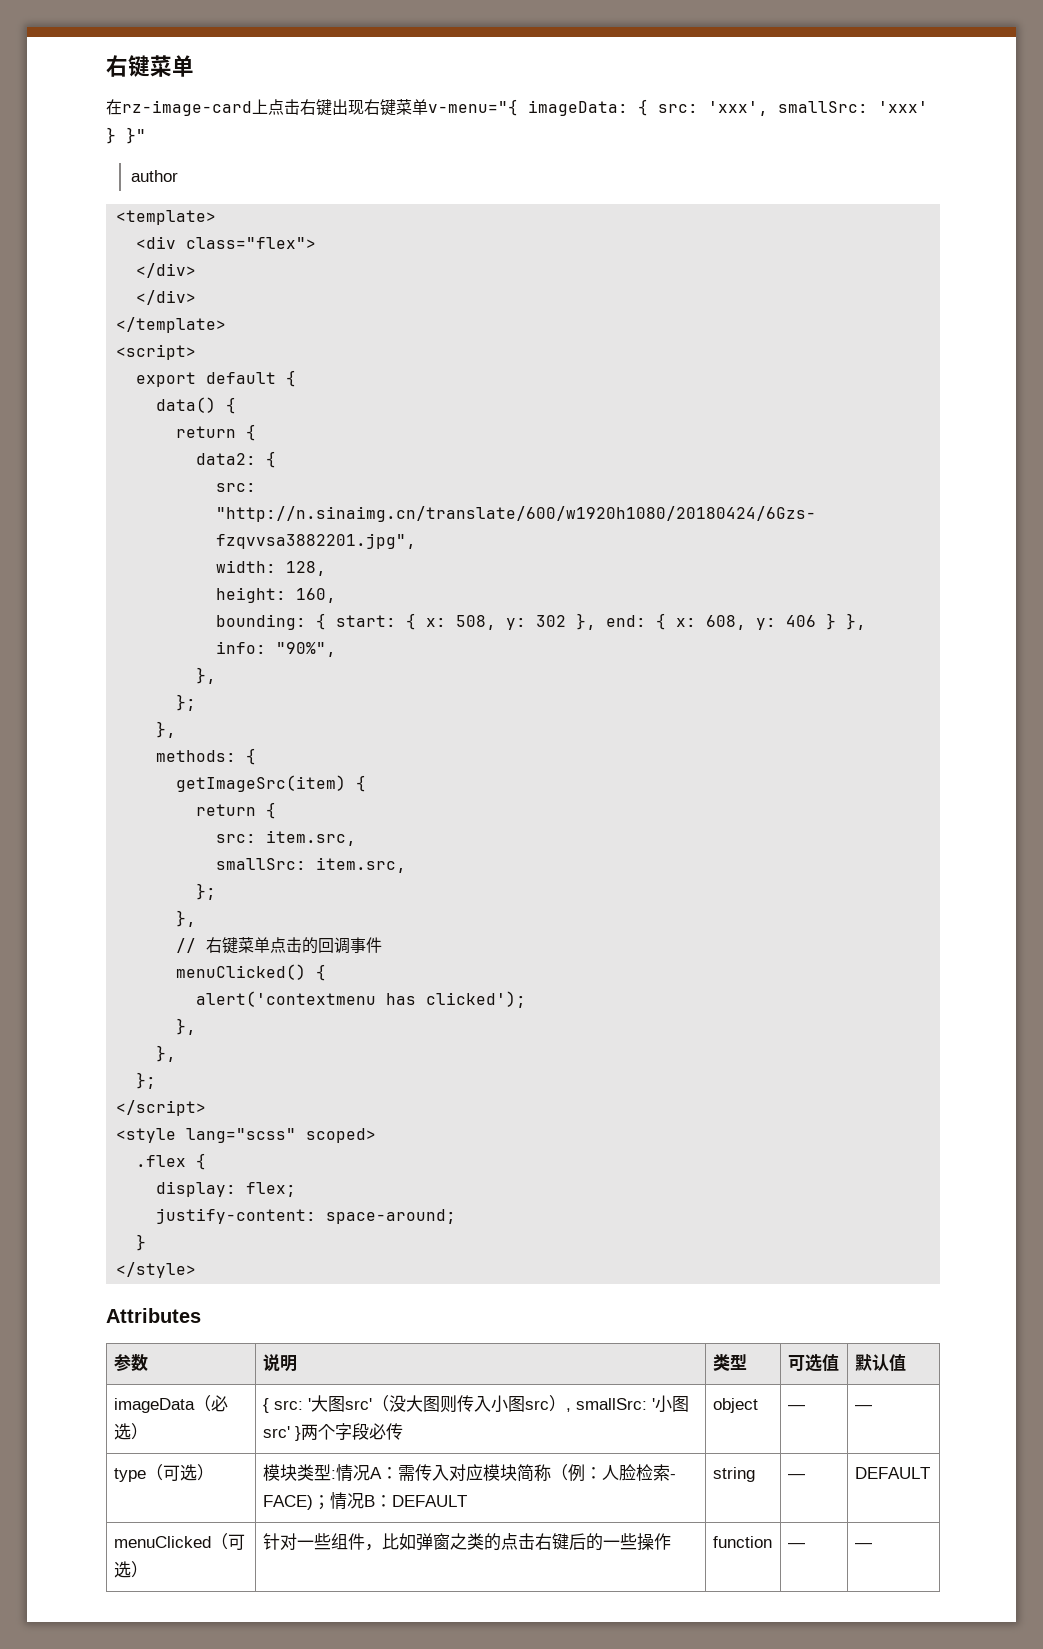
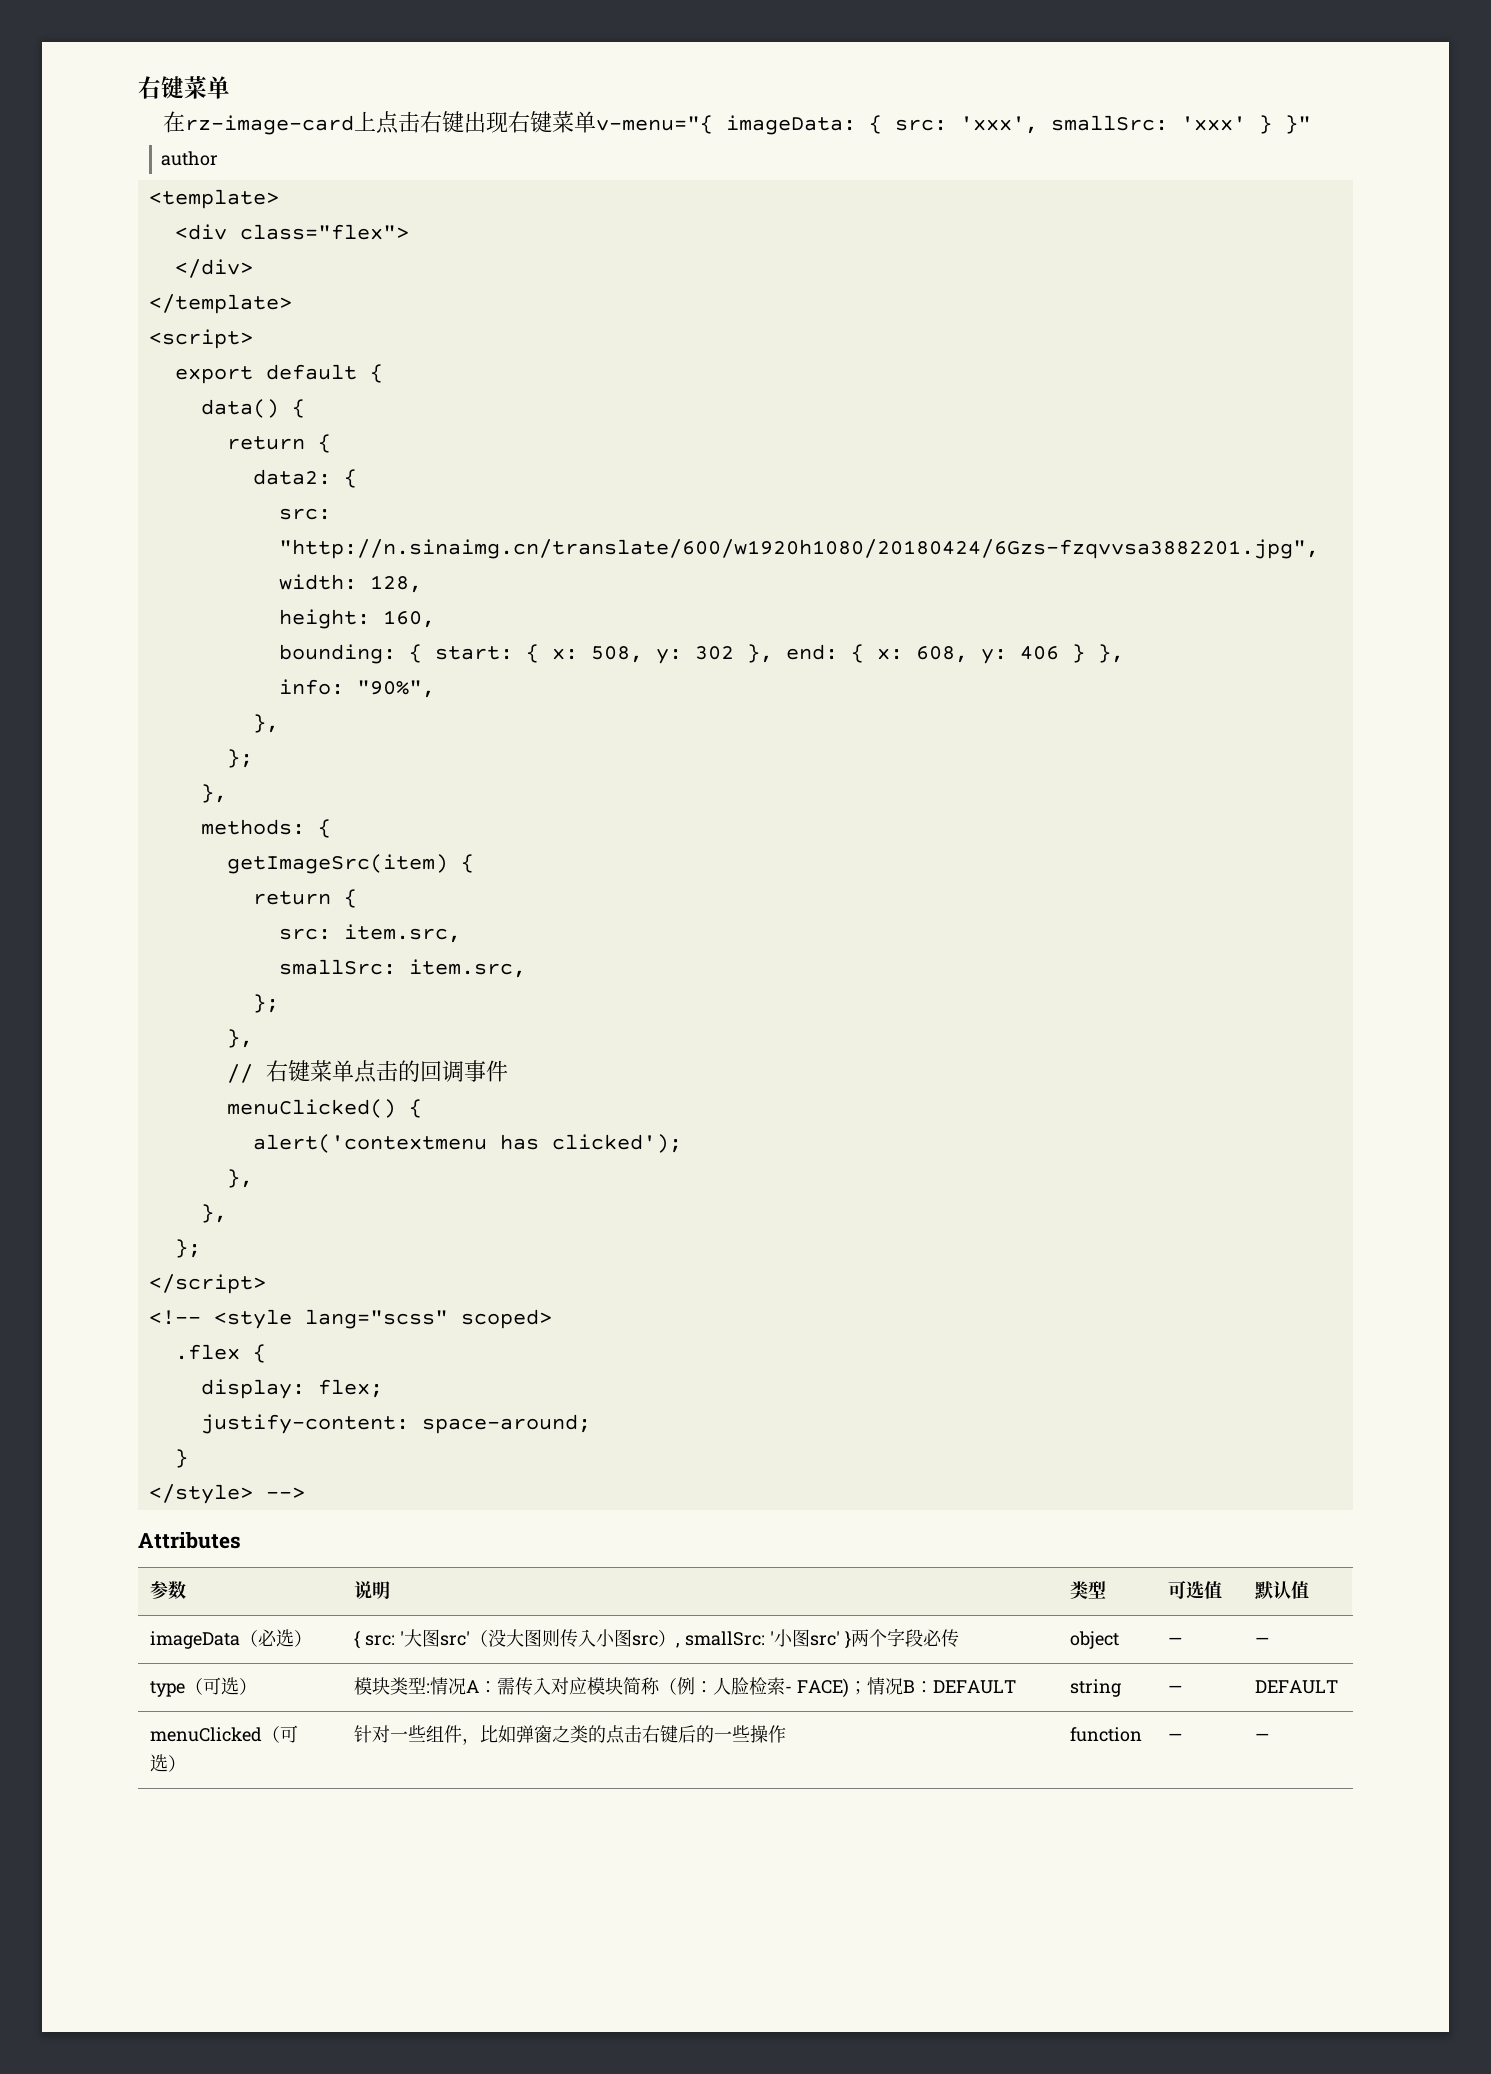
  <div class="flex">
- </div>
- <style lang="scss" scoped>
+ <!-- <style lang="scss" scoped>
- </style>
+ </style> -->

